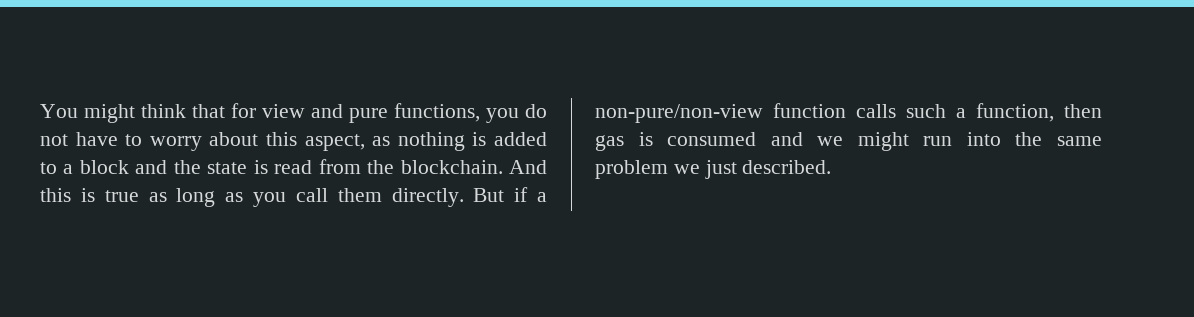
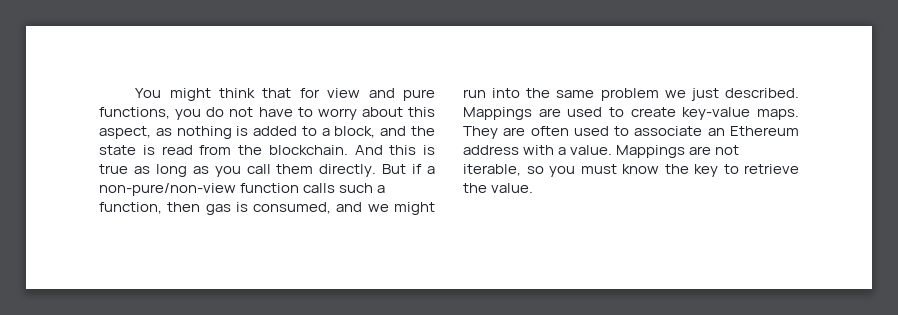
- You might think that for view and pure functions, you do not have to worry about this aspect, as nothing is added to a block and the state is read from the blockchain.
+ You might think that for view and pure functions, you do not have to worry about this aspect, as nothing is added to a block, and the state is read from the blockchain.
- But if a non-pure/non-view function calls such a function, then gas is consumed and we might run into the same problem we just described.
+ But if a non-pure/non-view function calls such a function, then gas is consumed, and we might run into the same problem we just described.
+ Mappings are used to create key-value maps. They are often used to associate an Ethereum address with a value. Mappings are not iterable, so you must know the key to retrieve the value.

